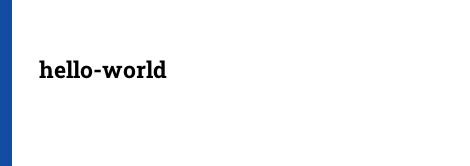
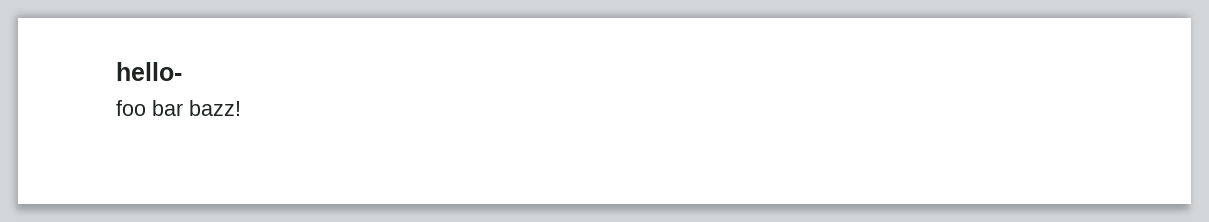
- hello-world
+ hello-
+ foo bar bazz!

